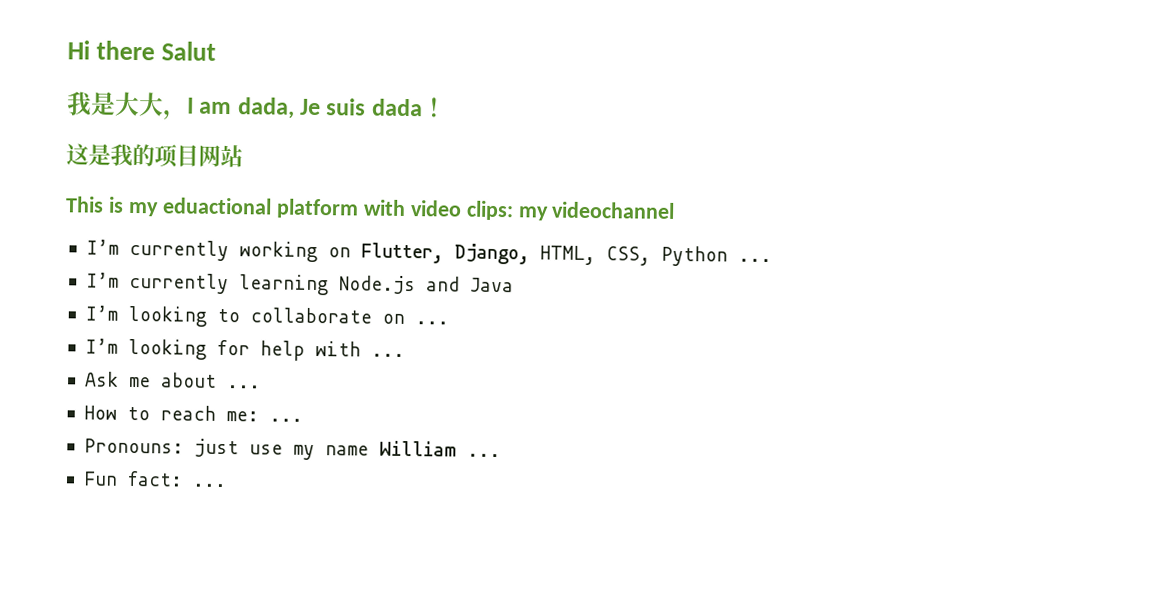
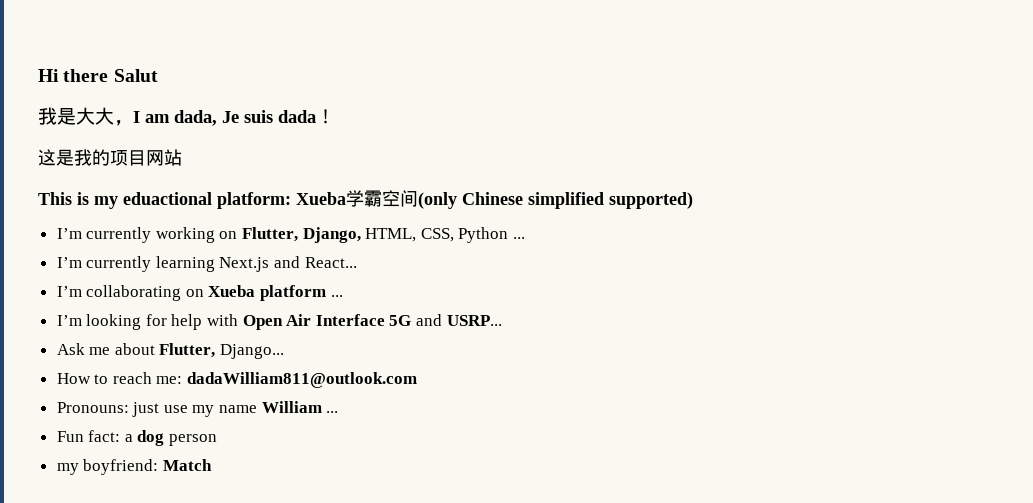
- This is my eduactional platform with video clips: my videochannel
+ This is my eduactional platform: Xueba学霸空间(only Chinese simplified supported)
- I’m currently learning Node.js and Java
- I’m looking to collaborate on ...
+ I’m currently learning Next.js and React...
+ I’m collaborating on Xueba platform ...
- I’m looking for help with ...
+ I’m looking for help with Open Air Interface 5G and USRP...
- Ask me about ...
+ Ask me about Flutter, Django...
- How to reach me: ...
+ How to reach me: dadaWilliam811@outlook.com
- Fun fact: ...
+ Fun fact: a dog person
+ my boyfriend: Match

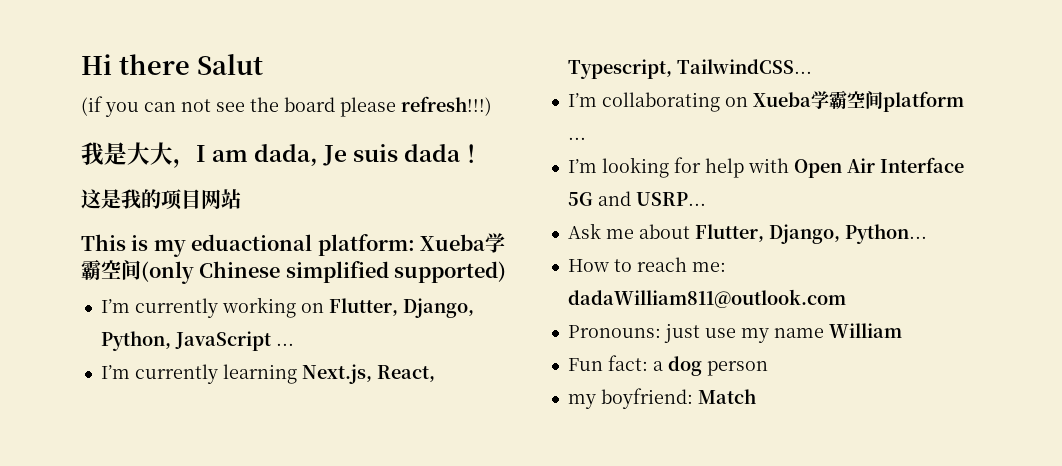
+ (if you can not see the board please refresh!!!)
- I’m currently working on Flutter, Django, HTML, CSS, Python ...
+ I’m currently working on Flutter, Django, Python, JavaScript ...
- I’m currently learning Next.js and React...
+ I’m currently learning Next.js, React, Typescript, TailwindCSS...
- I’m collaborating on Xueba platform ...
+ I’m collaborating on Xueba学霸空间platform ...
- Ask me about Flutter, Django...
+ Ask me about Flutter, Django, Python...
- Pronouns: just use my name William ...
+ Pronouns: just use my name William

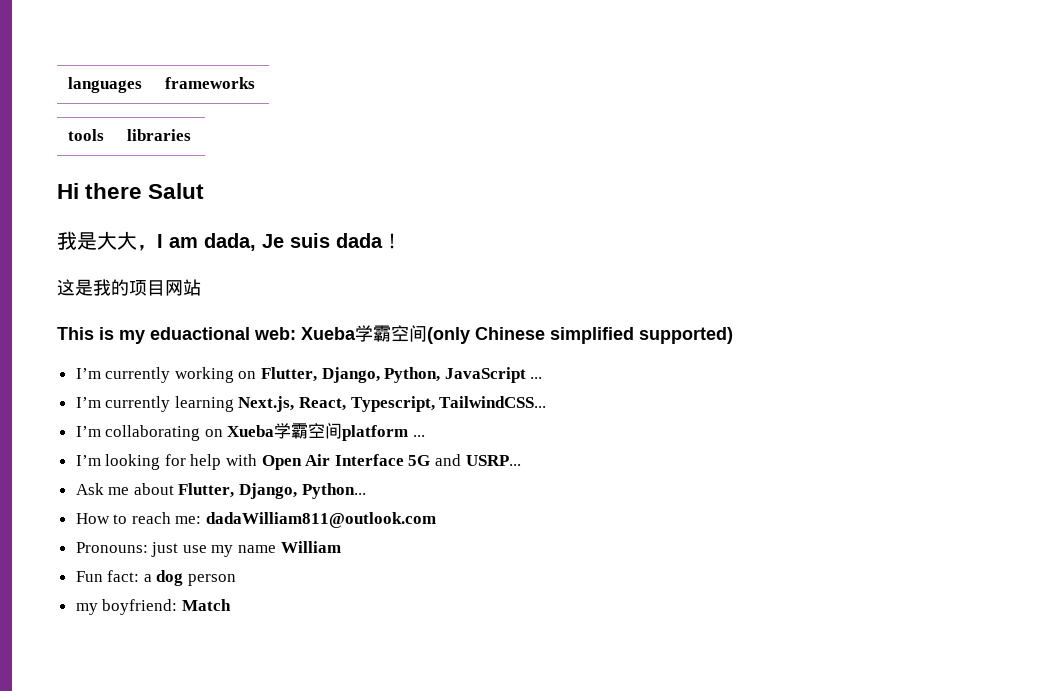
+ languages | frameworks
+ tools | libraries
- (if you can not see the board please refresh!!!)
- This is my eduactional platform: Xueba学霸空间(only Chinese simplified supported)
+ This is my eduactional web: Xueba学霸空间(only Chinese simplified supported)

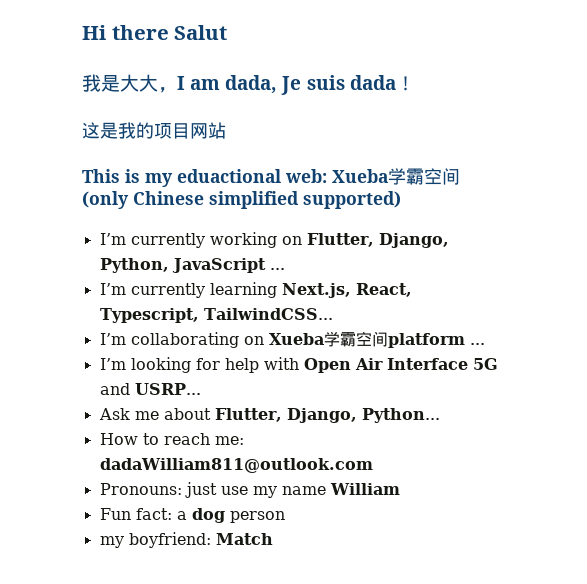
- languages | frameworks
- tools | libraries

